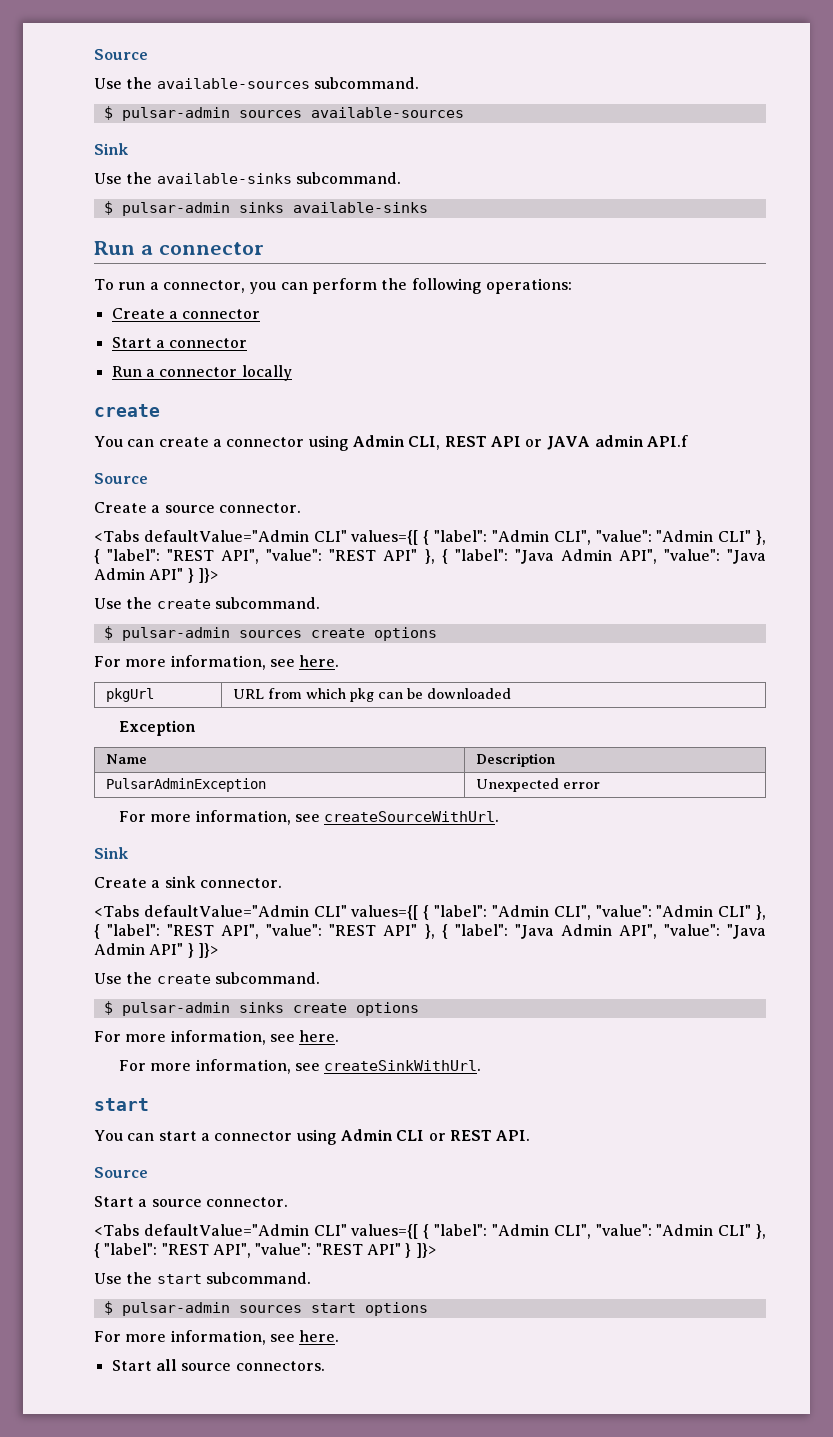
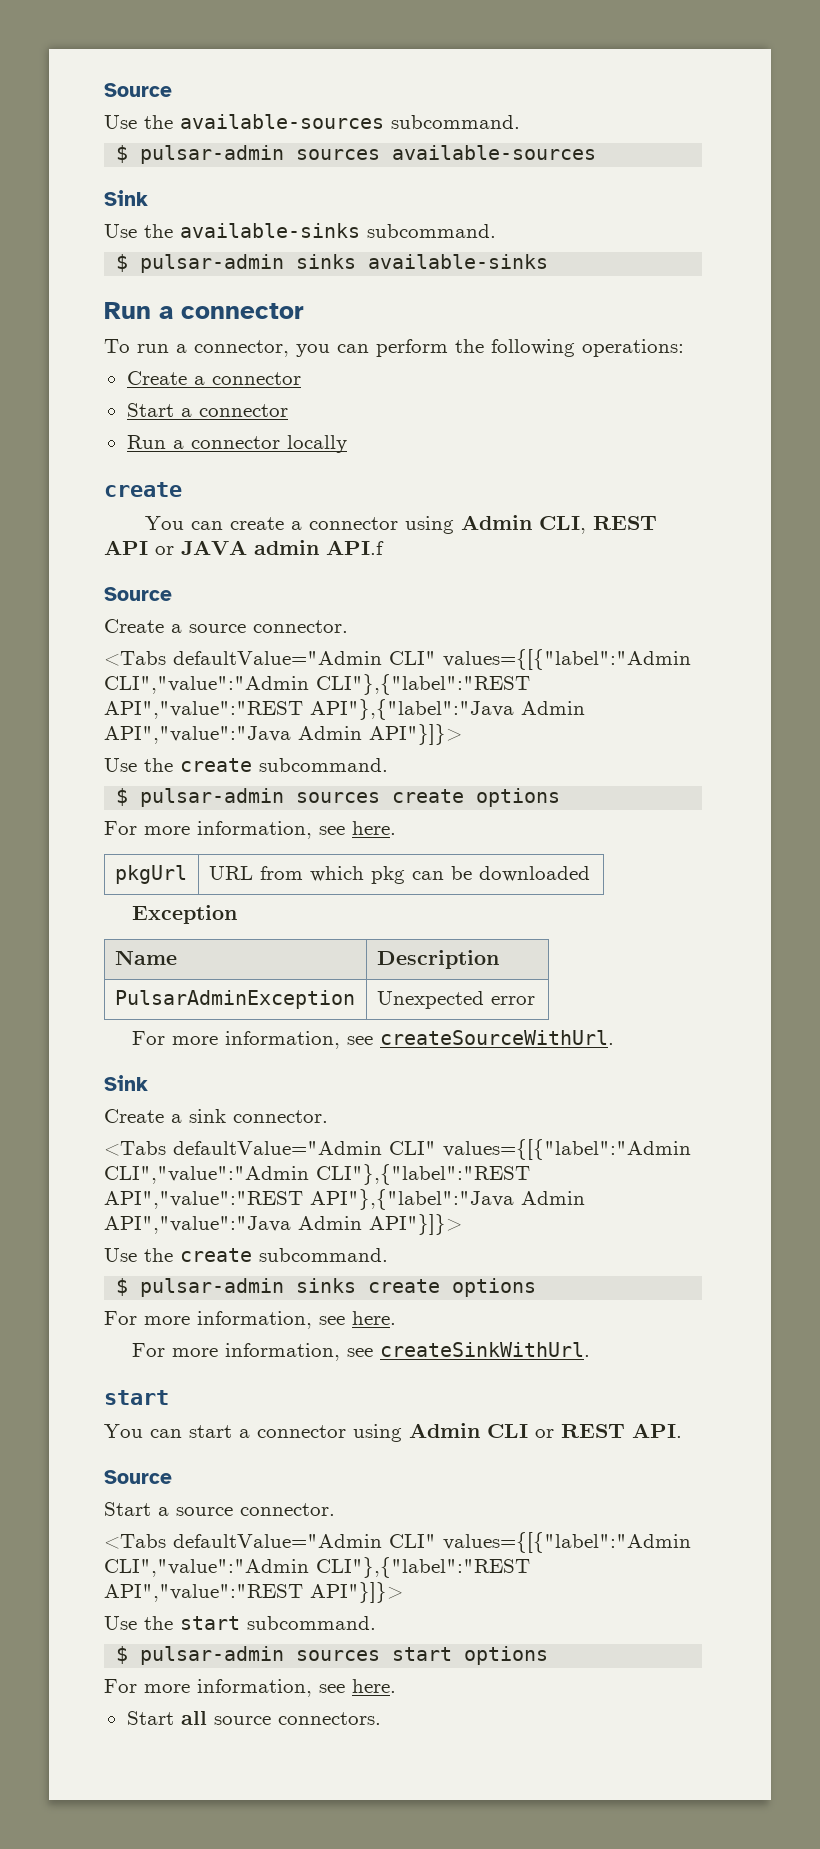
  Create a source connector.
- <Tabs defaultValue="Admin CLI" values={[ { "label": "Admin CLI", "value": "Admin CLI" }, { "label": "REST API", "value": "REST API" }, { "label": "Java Admin API", "value": "Java Admin API" } ]}>
+ <Tabs defaultValue="Admin CLI" values={[{"label":"Admin CLI","value":"Admin CLI"},{"label":"REST API","value":"REST API"},{"label":"Java Admin API","value":"Java Admin API"}]}>
  Create a sink connector.
- <Tabs defaultValue="Admin CLI" values={[ { "label": "Admin CLI", "value": "Admin CLI" }, { "label": "REST API", "value": "REST API" }, { "label": "Java Admin API", "value": "Java Admin API" } ]}>
+ <Tabs defaultValue="Admin CLI" values={[{"label":"Admin CLI","value":"Admin CLI"},{"label":"REST API","value":"REST API"},{"label":"Java Admin API","value":"Java Admin API"}]}>
- <Tabs defaultValue="Admin CLI" values={[ { "label": "Admin CLI", "value": "Admin CLI" }, { "label": "REST API", "value": "REST API" } ]}>
+ <Tabs defaultValue="Admin CLI" values={[{"label":"Admin CLI","value":"Admin CLI"},{"label":"REST API","value":"REST API"}]}>

